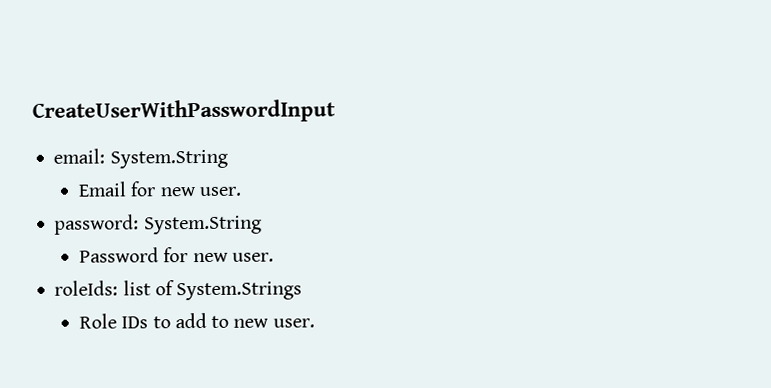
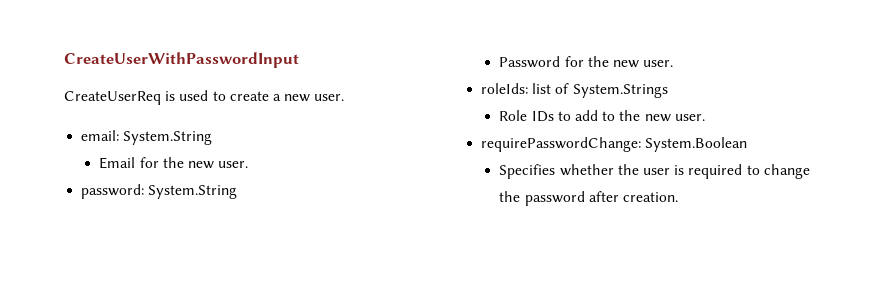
+ CreateUserReq is used to create a new user.
- Email for new user.
+ Email for the new user.
- Password for new user.
+ Password for the new user.
- Role IDs to add to new user.
+ Role IDs to add to the new user.
+ requirePasswordChange: System.Boolean
+ Specifies whether the user is required to change the password after creation.

